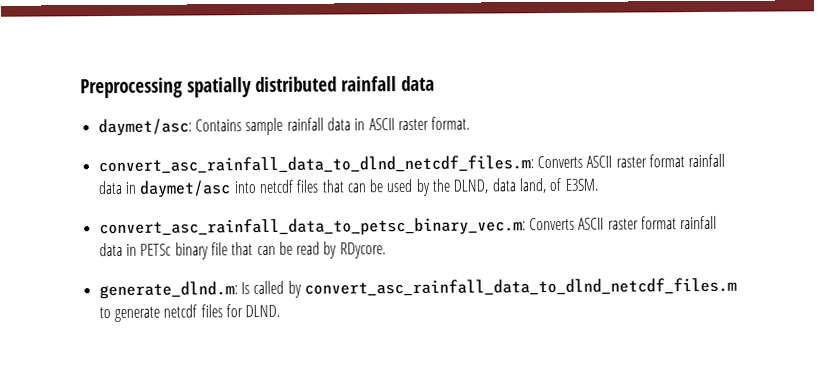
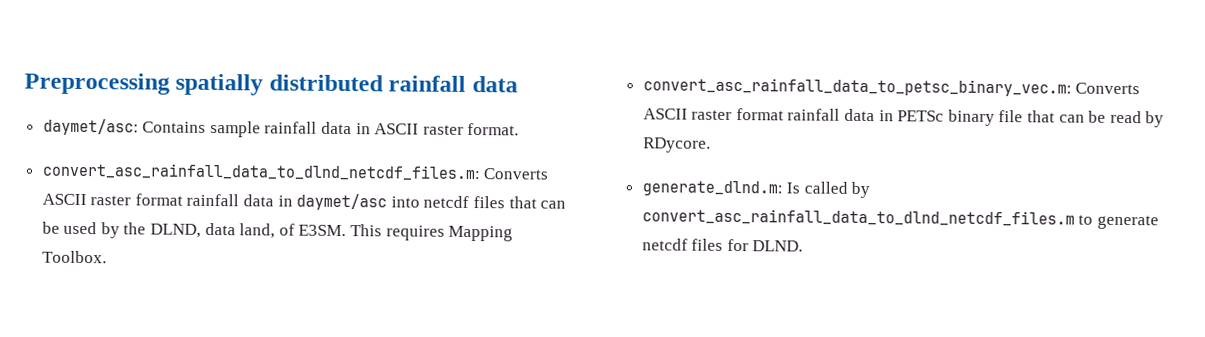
+ This requires Mapping Toolbox.

